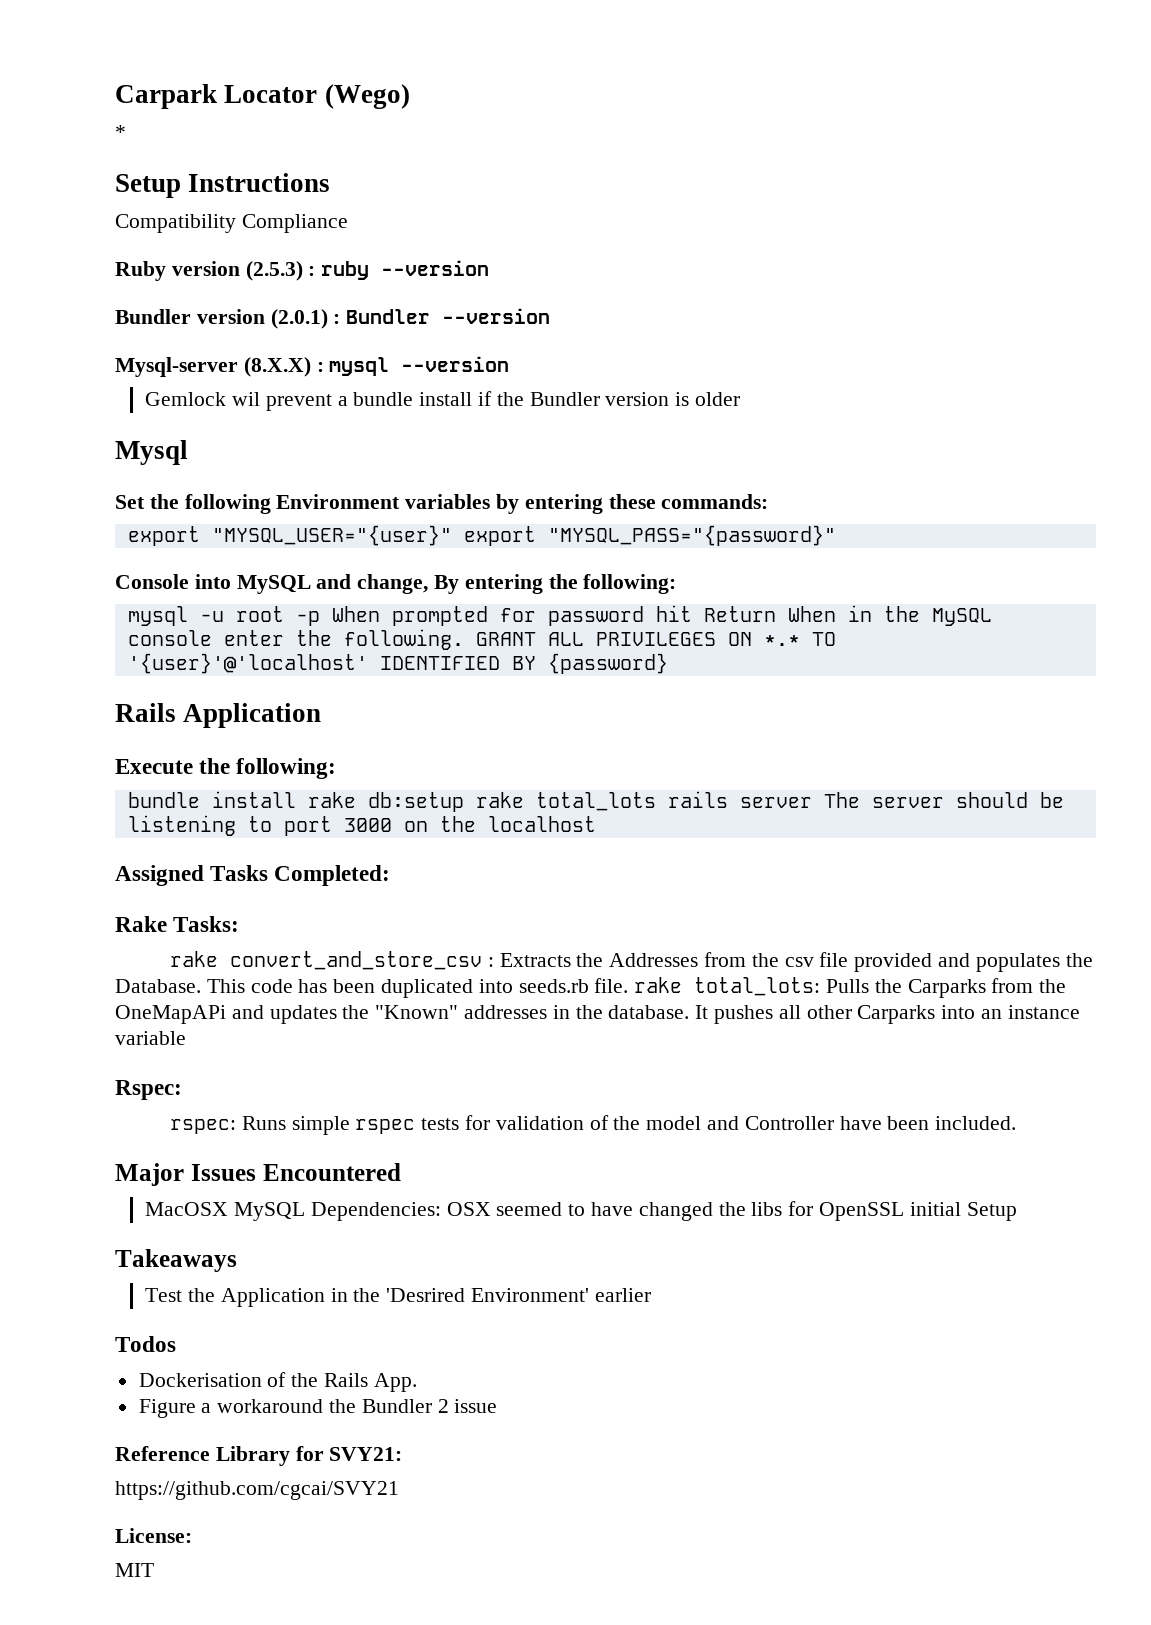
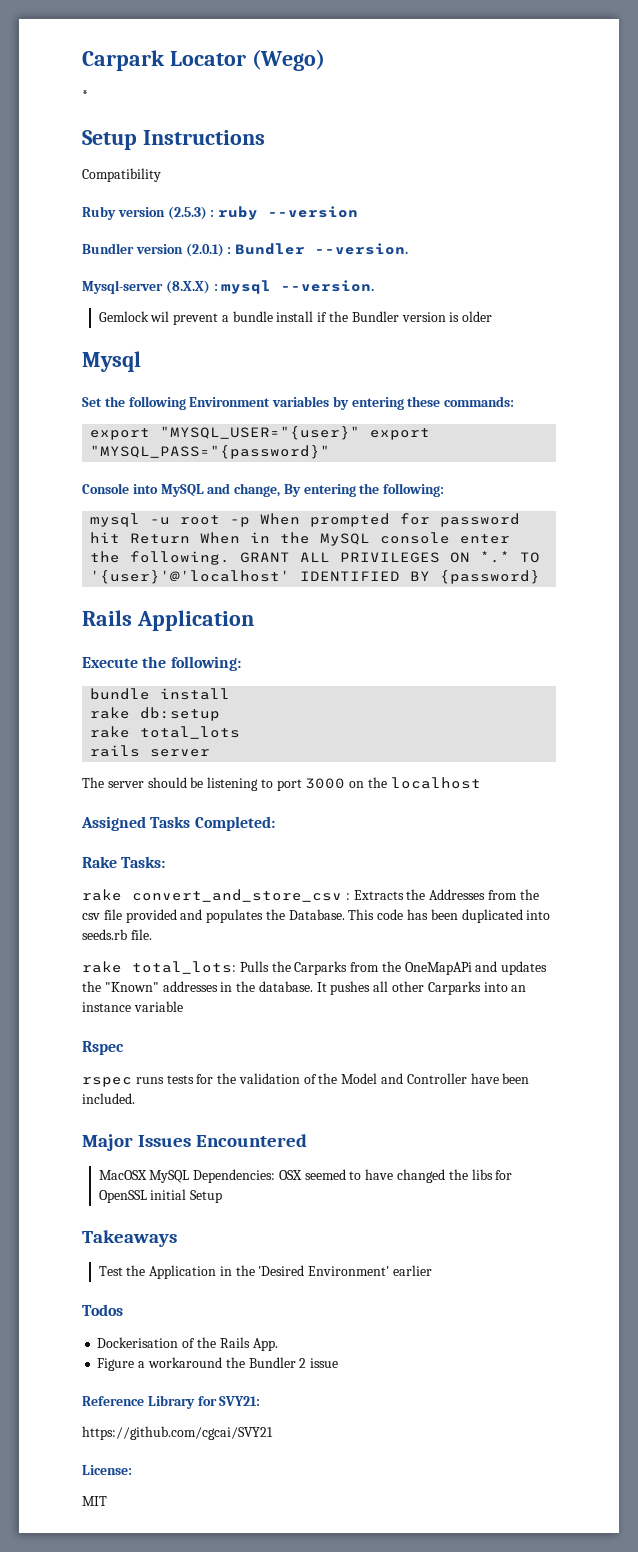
- Compatibility Compliance
+ Compatibility
- Bundler version (2.0.1) : Bundler --version
+ Bundler version (2.0.1) : Bundler --version.
- Mysql-server (8.X.X) : mysql --version
+ Mysql-server (8.X.X) : mysql --version.
  Execute the following:
- bundle install rake db:setup rake total_lots rails server The server should be listening to port 3000 on the localhost
+ bundle install
+ rake db:setup
+ rake total_lots
+ rails server
+ The server should be listening to port 3000 on the localhost
- This code has been duplicated into seeds.rb file. rake total_lots: Pulls the Carparks from the OneMapAPi and updates the "Known" addresses in the database.
+ This code has been duplicated into seeds.rb file.
+ rake total_lots: Pulls the Carparks from the OneMapAPi and updates the "Known" addresses in the database.
- Rspec:
- rspec: Runs simple rspec tests for validation of the model and Controller have been included.
+ Rspec
+ rspec runs tests for the validation of the Model and Controller have been included.
- Test the Application in the 'Desrired Environment' earlier
+ Test the Application in the 'Desired Environment' earlier

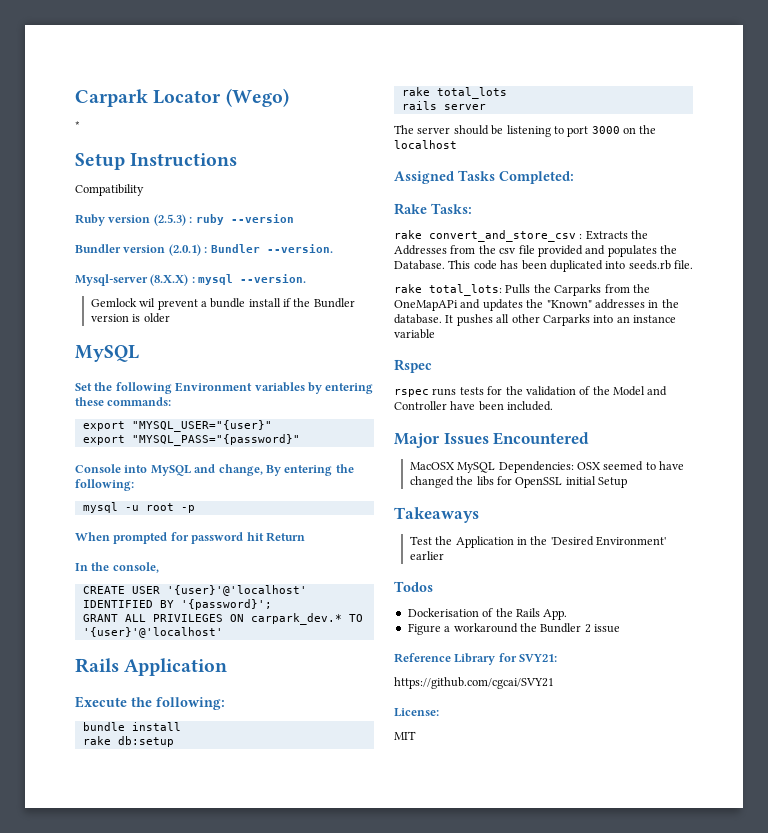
  Gemlock wil prevent a bundle install if the Bundler version is older
- Mysql
+ MySQL
- export "MYSQL_USER="{user}" export "MYSQL_PASS="{password}"
+ export "MYSQL_USER="{user}"
+ export "MYSQL_PASS="{password}"
- mysql -u root -p When prompted for password hit Return When in the MySQL console enter the following. GRANT ALL PRIVILEGES ON *.* TO '{user}'@'localhost' IDENTIFIED BY {password}
+ mysql -u root -p
+ When prompted for password hit Return
+ In the console,
+ CREATE USER '{user}'@'localhost' IDENTIFIED BY '{password}';
+ GRANT ALL PRIVILEGES ON carpark_dev.* TO '{user}'@'localhost'

